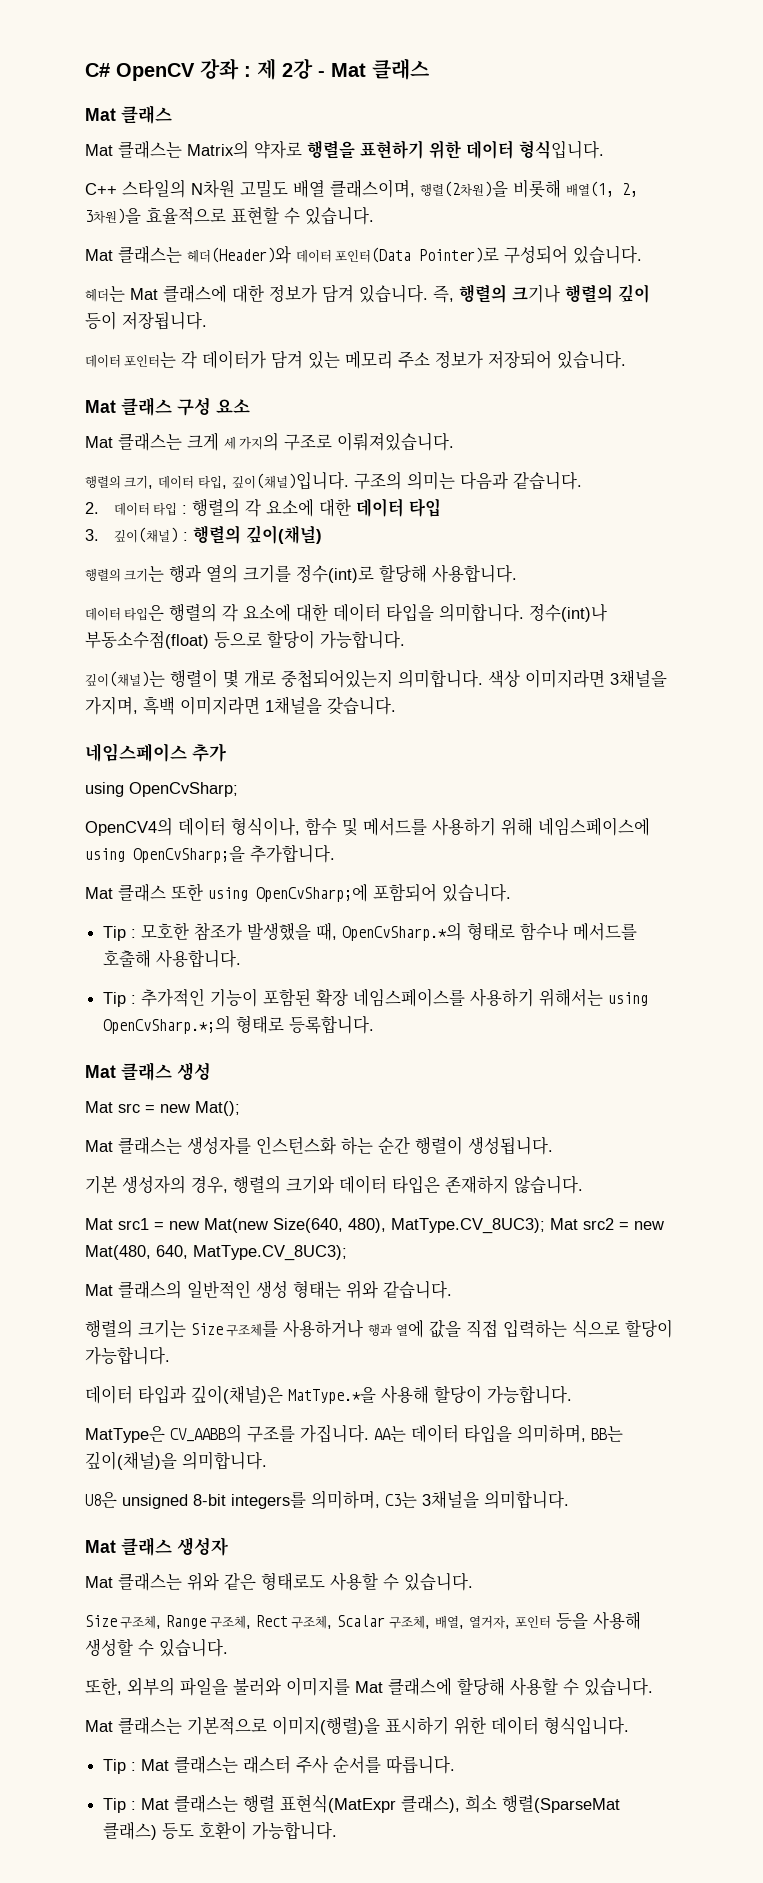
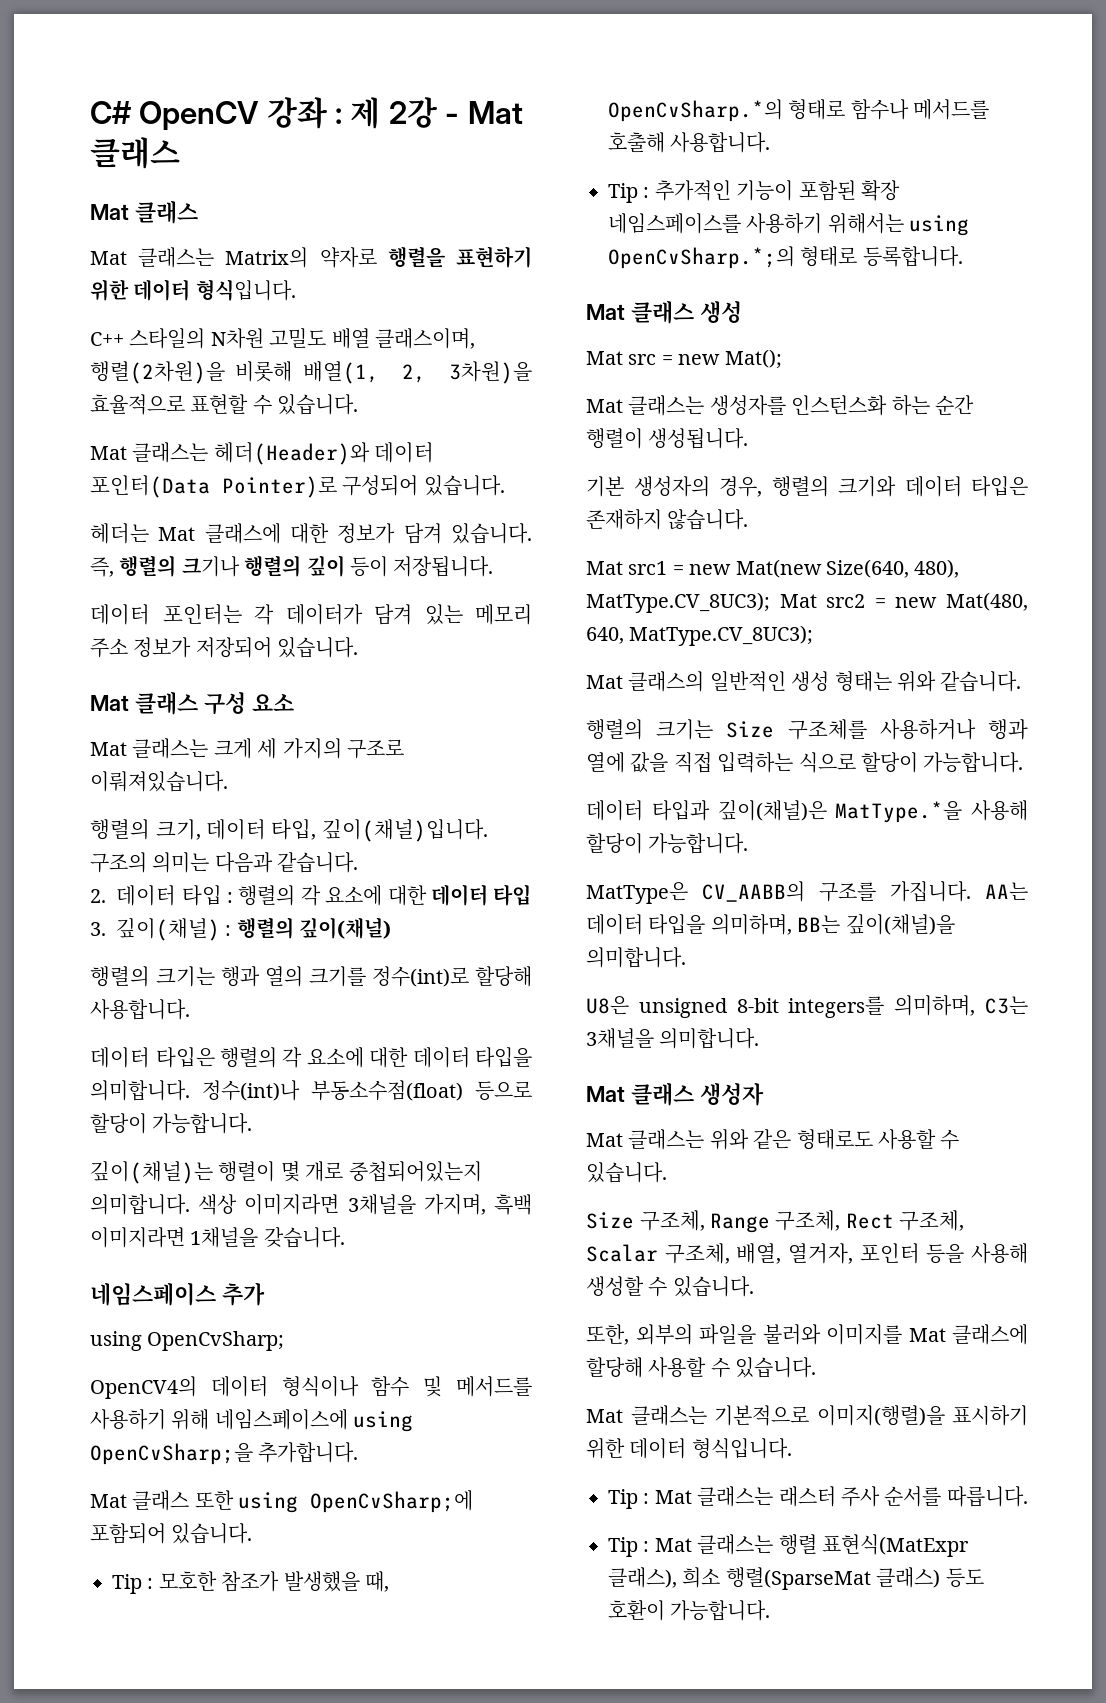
- OpenCV4의 데이터 형식이나, 함수 및 메서드를 사용하기 위해 네임스페이스에 using OpenCvSharp;을 추가합니다.
+ OpenCV4의 데이터 형식이나 함수 및 메서드를 사용하기 위해 네임스페이스에 using OpenCvSharp;을 추가합니다.

